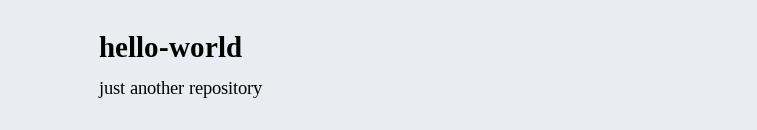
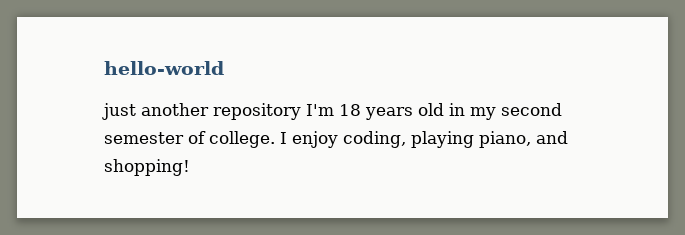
- just another repository
+ just another repository I'm 18 years old in my second semester of college. I enjoy coding, playing piano, and shopping!

